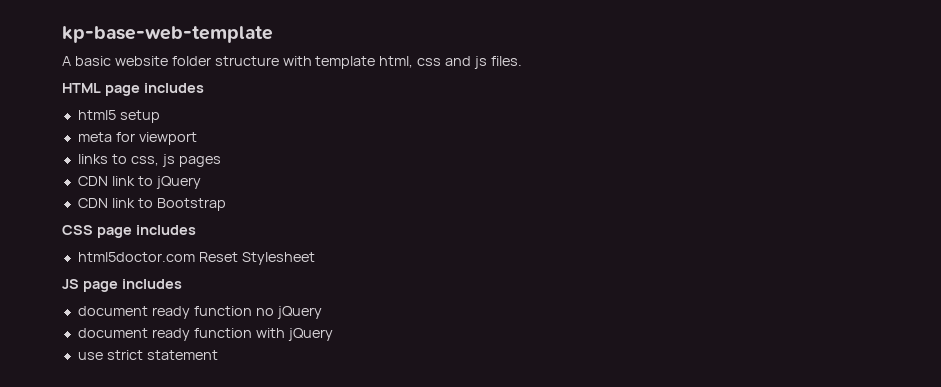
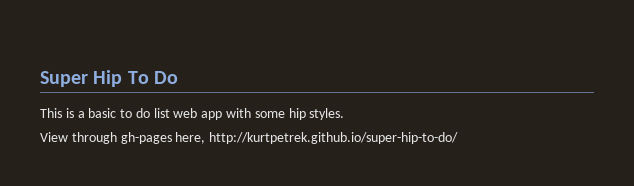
- kp-base-web-template
- A basic website folder structure with template html, css and js files.
- HTML page includes
- html5 setup
- meta for viewport
- links to css, js pages
- CDN link to jQuery
- CDN link to Bootstrap
- CSS page includes
- html5doctor.com Reset Stylesheet
- JS page includes
- document ready function no jQuery
- document ready function with jQuery
- use strict statement
+ Super Hip To Do
+ This is a basic to do list web app with some hip styles.
+ View through gh-pages here, http://kurtpetrek.github.io/super-hip-to-do/

